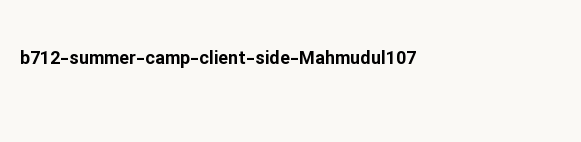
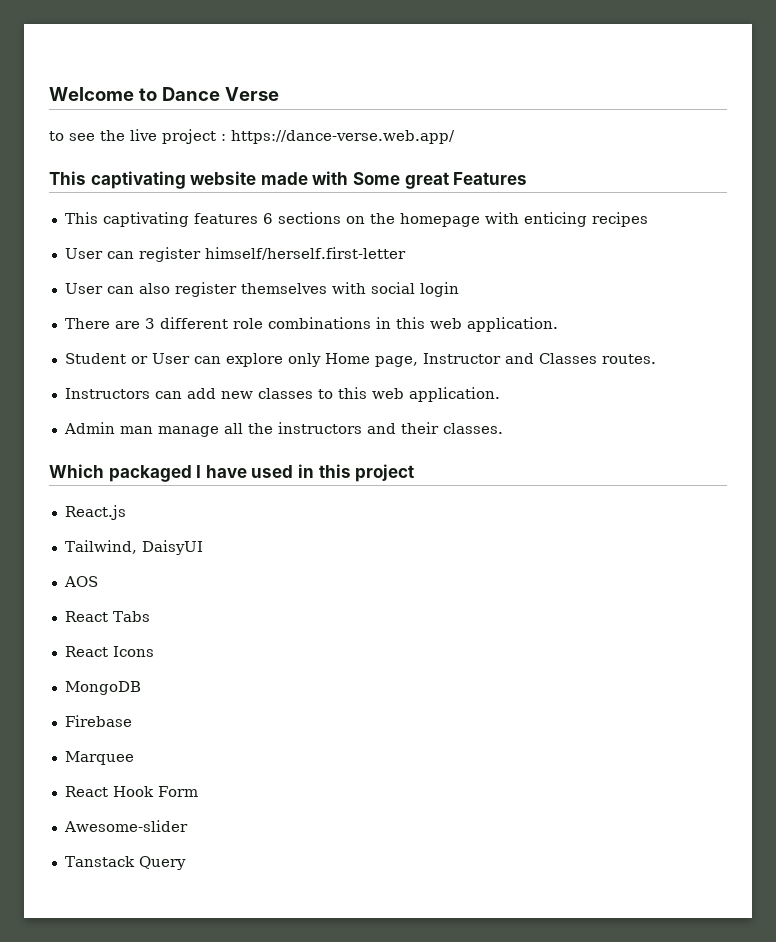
- b712-summer-camp-client-side-Mahmudul107
+ Welcome to Dance Verse
+ to see the live project : https://dance-verse.web.app/
+ This captivating website made with Some great Features
+ This captivating features 6 sections on the homepage with enticing recipes
+ User can register himself/herself.first-letter
+ User can also register themselves with social login
+ There are 3 different role combinations in this web application.
+ Student or User can explore only Home page, Instructor and Classes routes.
+ Instructors can add new classes to this web application.
+ Admin man manage all the instructors and their classes.
+ Which packaged I have used in this project
+ React.js
+ Tailwind, DaisyUI
+ AOS
+ React Tabs
+ React Icons
+ MongoDB
+ Firebase
+ Marquee
+ React Hook Form
+ Awesome-slider
+ Tanstack Query

